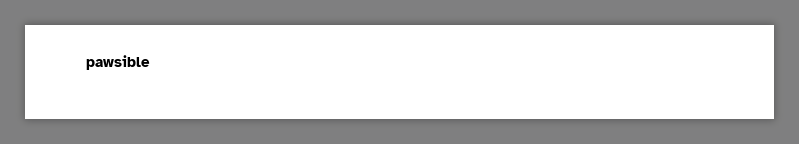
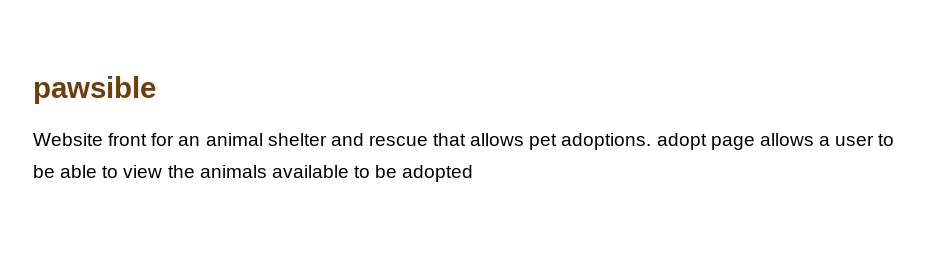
+ Website front for an animal shelter and rescue that allows pet adoptions. adopt page allows a user to be able to view the animals available to be adopted

